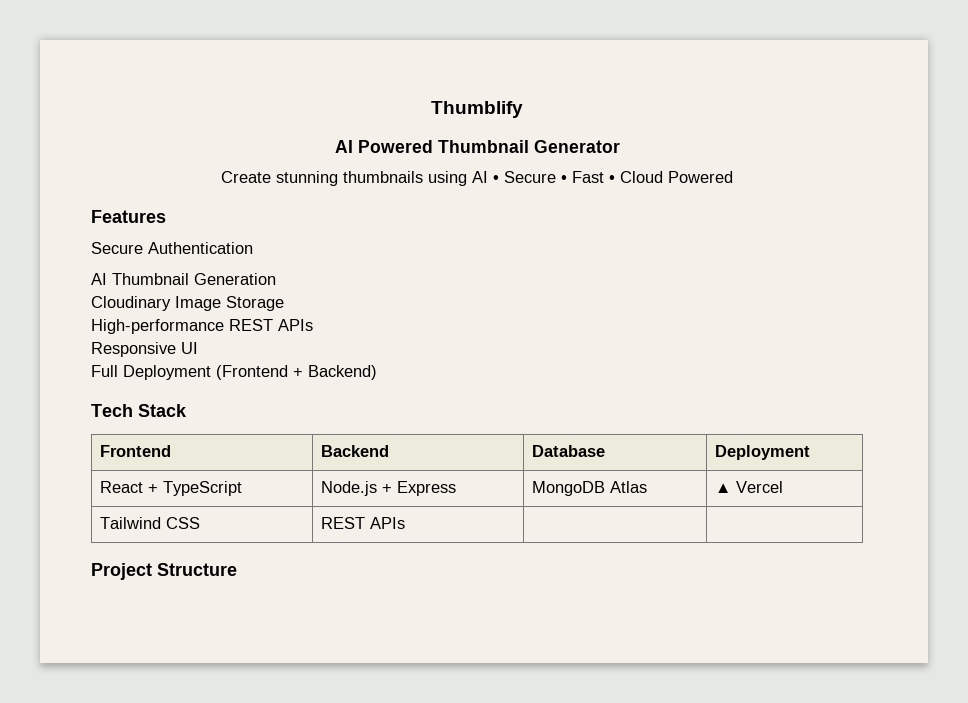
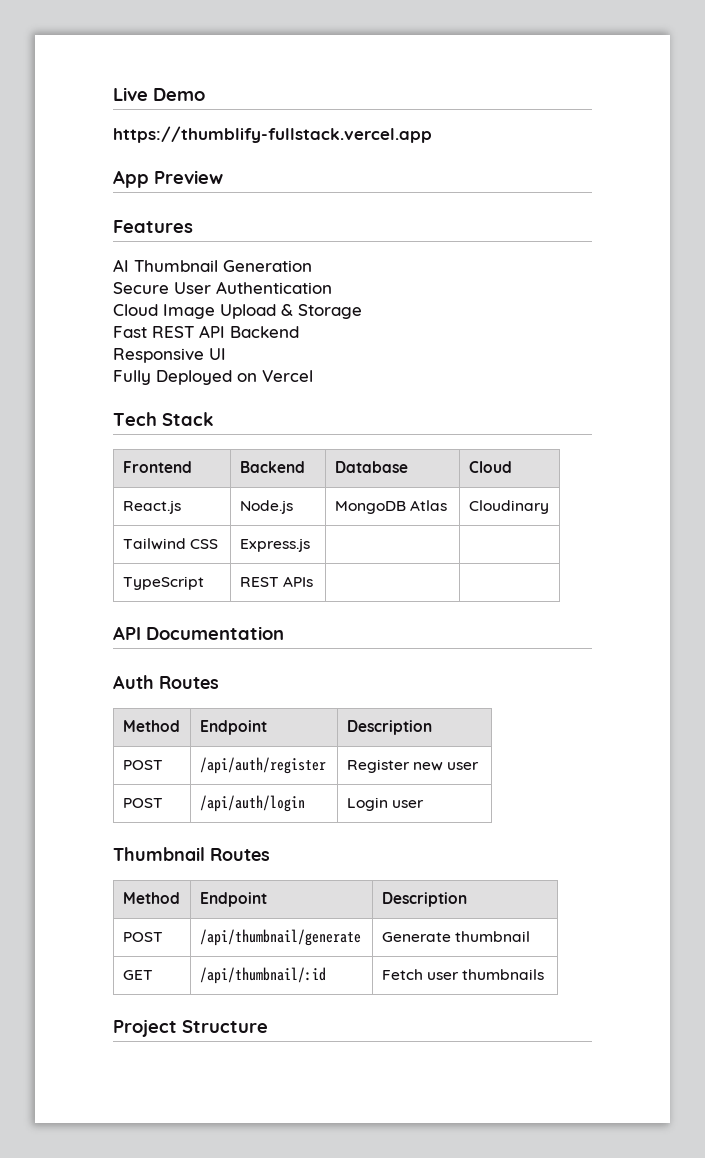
- Thumblify
- AI Powered Thumbnail Generator
- Create stunning thumbnails using AI • Secure • Fast • Cloud Powered
+ Live Demo
+ https://thumblify-fullstack.vercel.app
+ App Preview
- Secure Authentication
- Cloudinary Image Storage
- High-performance REST APIs
+ Secure User Authentication
+ Cloud Image Upload & Storage
+ Fast REST API Backend
  Responsive UI
- Full Deployment (Frontend + Backend)
+ Fully Deployed on Vercel
- Frontend | Backend | Database | Deployment
- React + TypeScript | Node.js + Express | MongoDB Atlas | ▲ Vercel
+ Frontend | Backend | Database | Cloud
+ React.js | Node.js | MongoDB Atlas | Cloudinary
- Tailwind CSS | REST APIs | |
+ Tailwind CSS | Express.js | |
+ TypeScript | REST APIs | |
+ API Documentation
+ Auth Routes
+ Method | Endpoint | Description
+ POST | /api/auth/register | Register new user
+ POST | /api/auth/login | Login user
+ Thumbnail Routes
+ Method | Endpoint | Description
+ POST | /api/thumbnail/generate | Generate thumbnail
+ GET | /api/thumbnail/:id | Fetch user thumbnails

